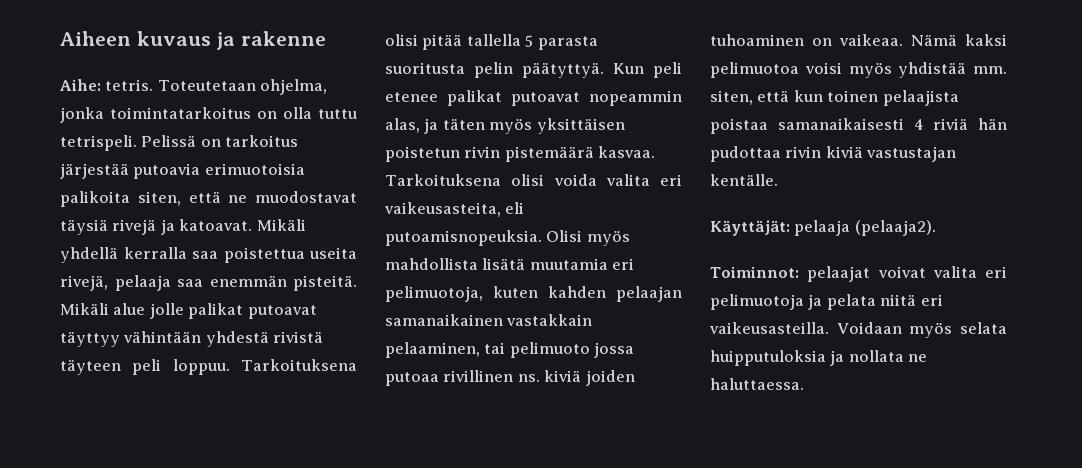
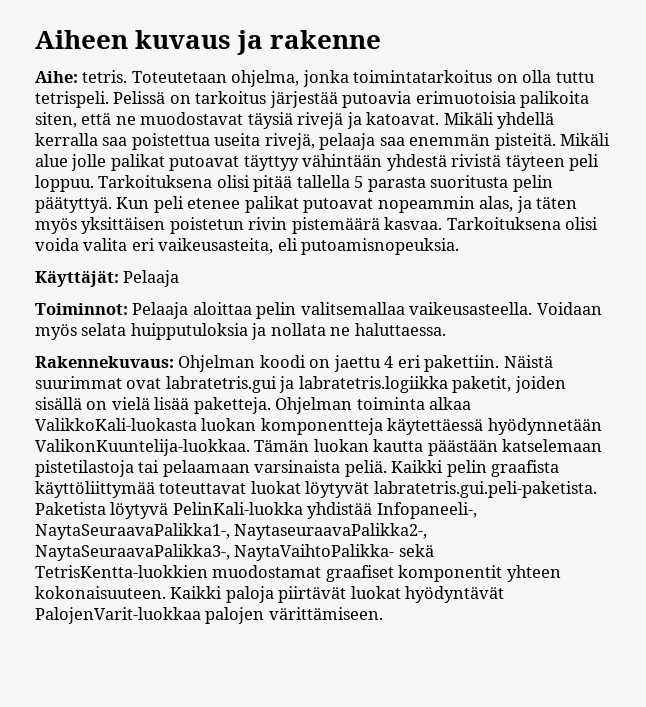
- Olisi myös mahdollista lisätä muutamia eri pelimuotoja, kuten kahden pelaajan samanaikainen vastakkain pelaaminen, tai pelimuoto jossa putoaa rivillinen ns. kiviä joiden tuhoaminen on vaikeaa. Nämä kaksi pelimuotoa voisi myös yhdistää mm. siten, että kun toinen pelaajista poistaa samanaikaisesti 4 riviä hän pudottaa rivin kiviä vastustajan kentälle.
- Käyttäjät: pelaaja (pelaaja2).
+ Käyttäjät: Pelaaja
- Toiminnot: pelaajat voivat valita eri pelimuotoja ja pelata niitä eri vaikeusasteilla.
+ Toiminnot: Pelaaja aloittaa pelin valitsemallaa vaikeusasteella.
+ Rakennekuvaus: Ohjelman koodi on jaettu 4 eri pakettiin. Näistä suurimmat ovat labratetris.gui ja labratetris.logiikka paketit, joiden sisällä on vielä lisää paketteja. Ohjelman toiminta alkaa ValikkoKali-luokasta luokan komponentteja käytettäessä hyödynnetään ValikonKuuntelija-luokkaa. Tämän luokan kautta päästään katselemaan pistetilastoja tai pelaamaan varsinaista peliä. Kaikki pelin graafista käyttöliittymää toteuttavat luokat löytyvät labratetris.gui.peli-paketista. Paketista löytyvä PelinKali-luokka yhdistää Infopaneeli-, NaytaSeuraavaPalikka1-, NaytaseuraavaPalikka2-, NaytaSeuraavaPalikka3-, NaytaVaihtoPalikka- sekä TetrisKentta-luokkien muodostamat graafiset komponentit yhteen kokonaisuuteen. Kaikki paloja piirtävät luokat hyödyntävät PalojenVarit-luokkaa palojen värittämiseen.

